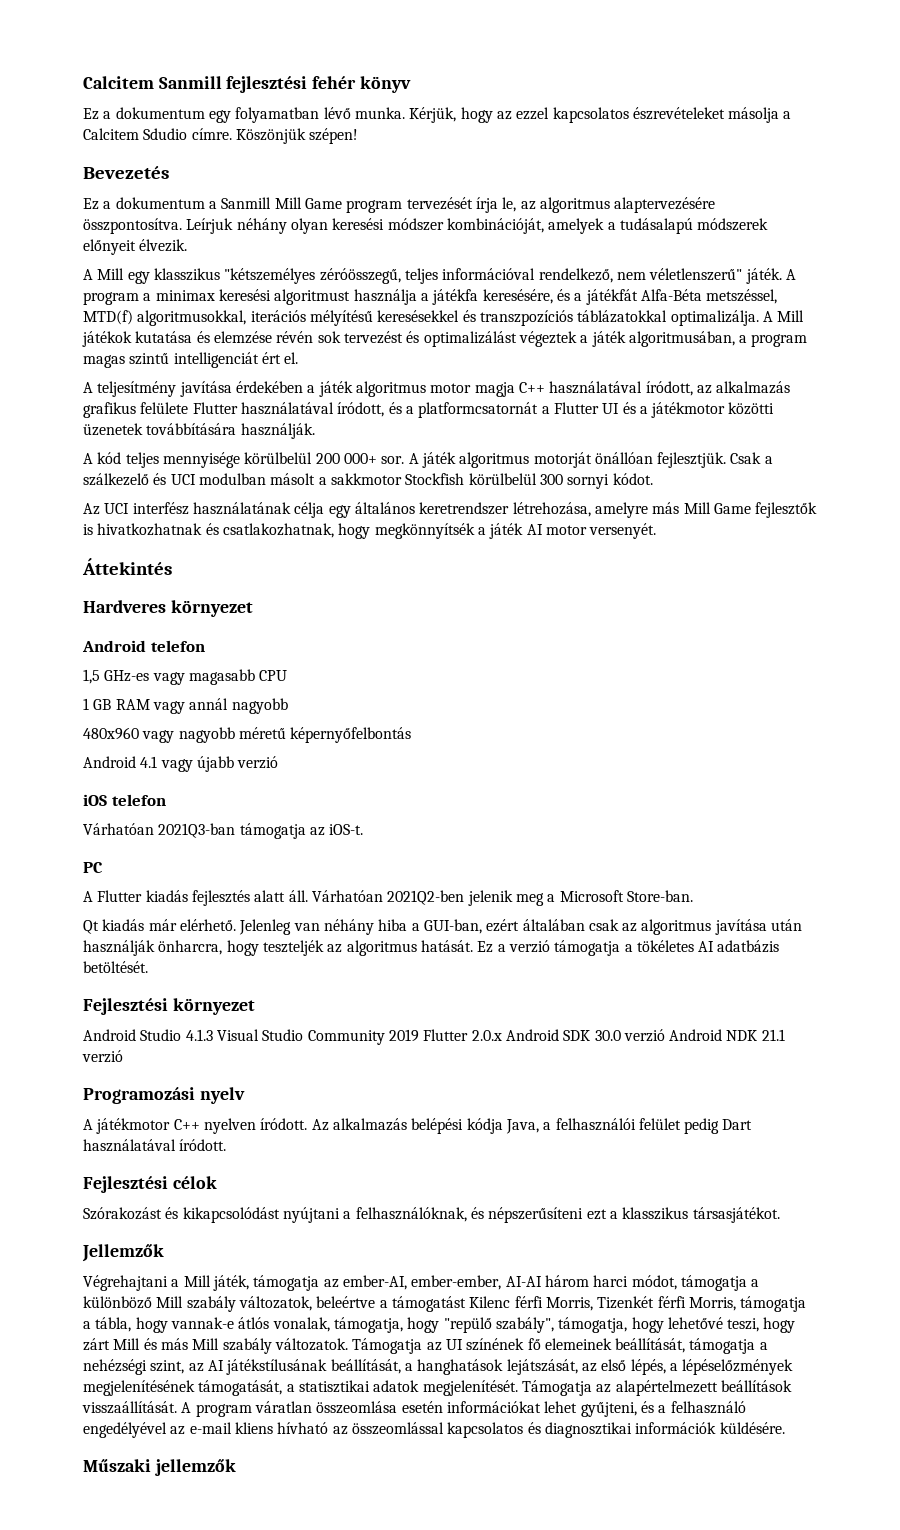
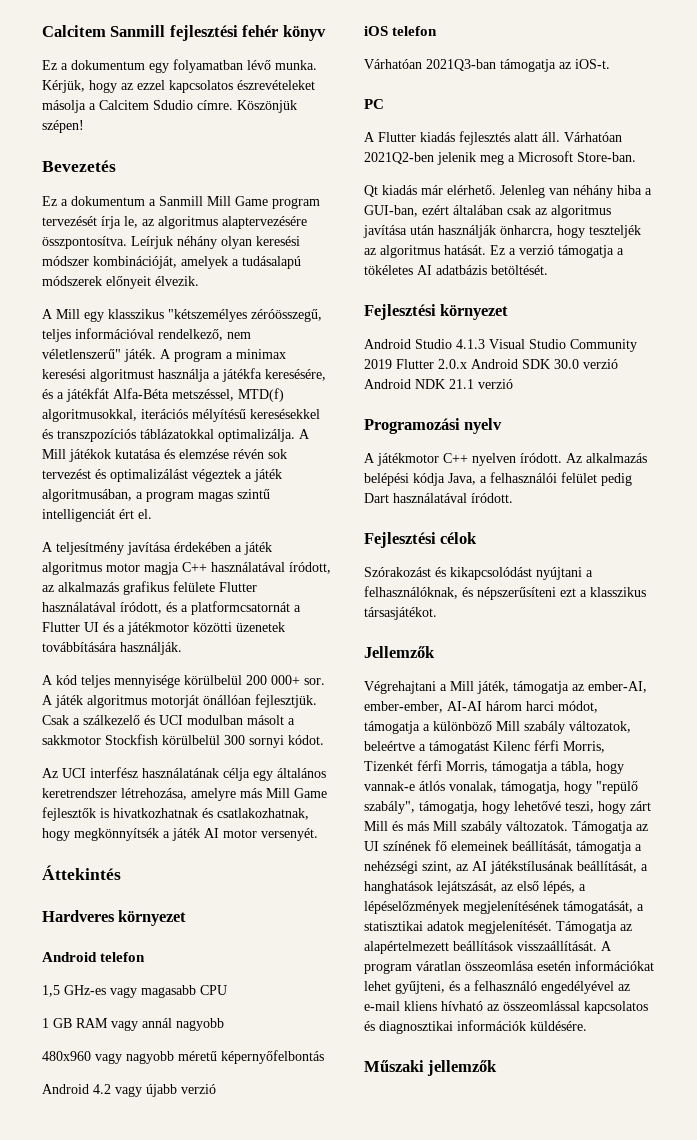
- Android 4.1 vagy újabb verzió
+ Android 4.2 vagy újabb verzió

